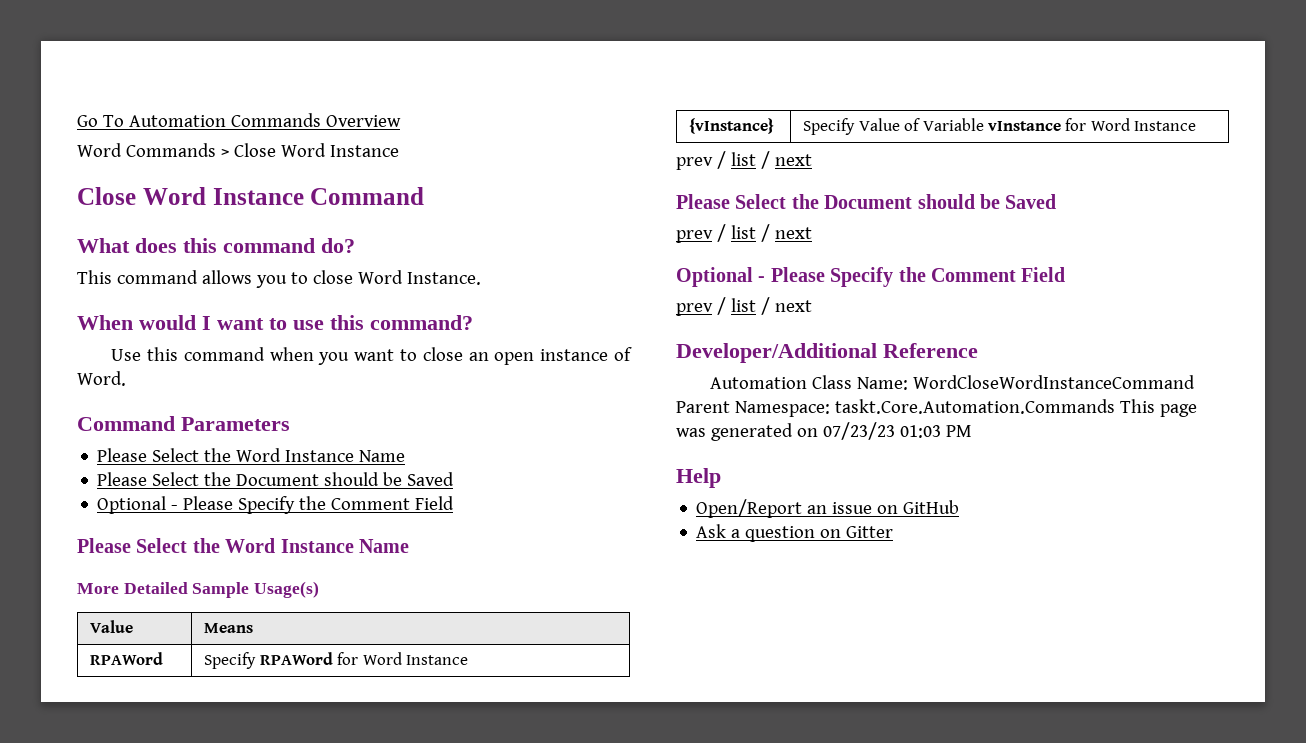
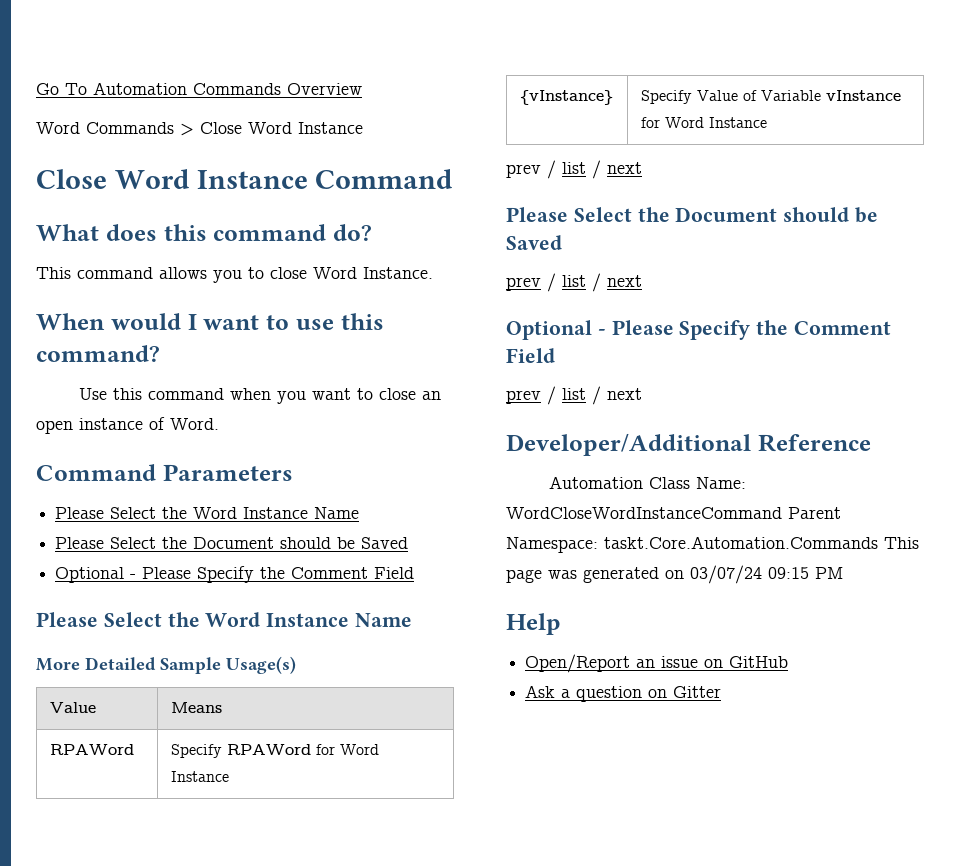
- Automation Class Name: WordCloseWordInstanceCommand Parent Namespace: taskt.Core.Automation.Commands This page was generated on 07/23/23 01:03 PM
+ Automation Class Name: WordCloseWordInstanceCommand Parent Namespace: taskt.Core.Automation.Commands This page was generated on 03/07/24 09:15 PM

